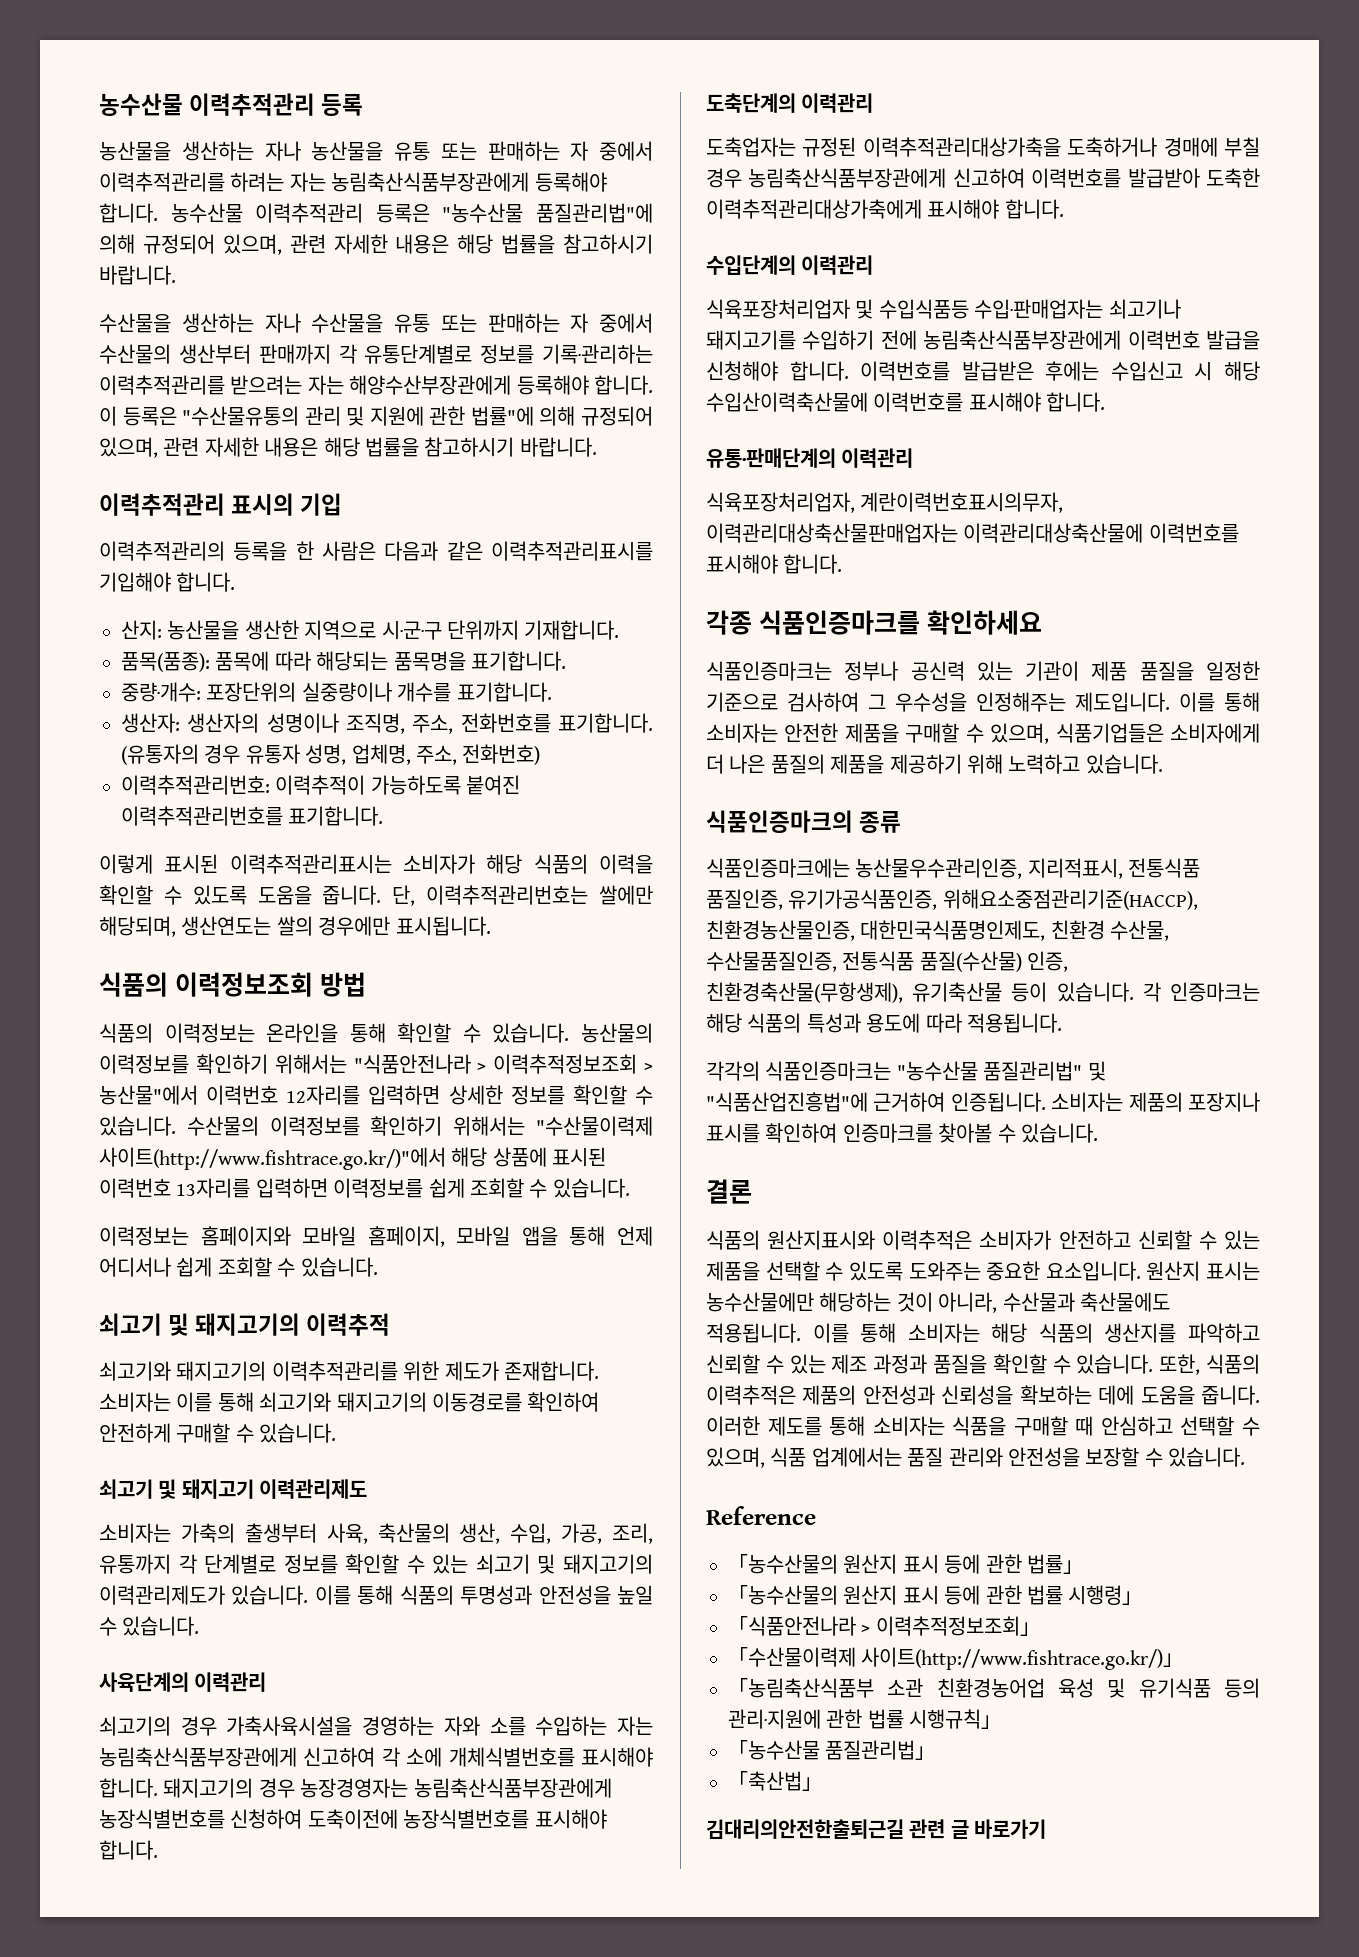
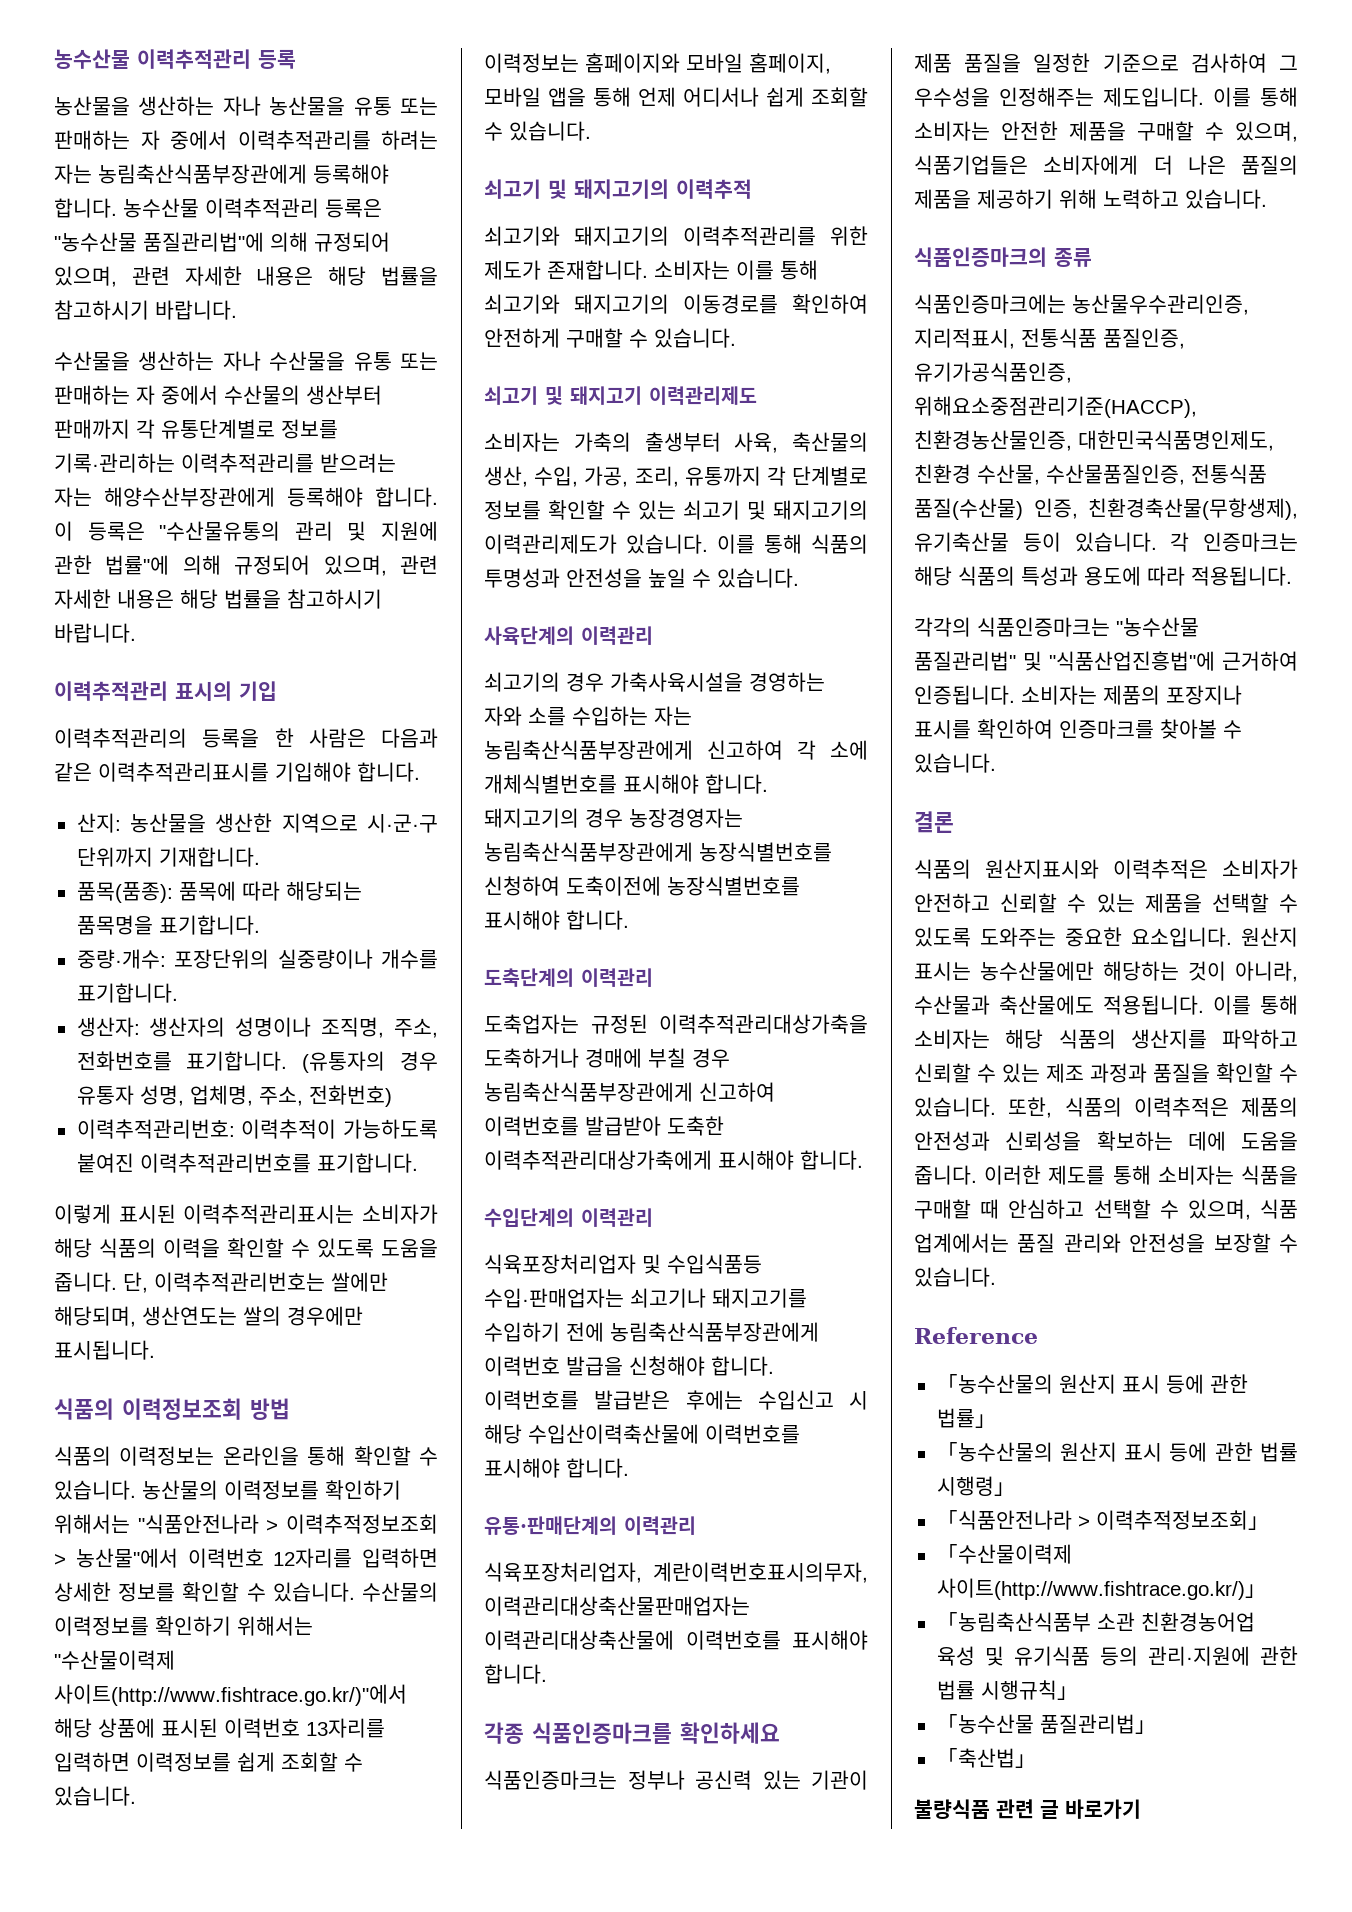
- 김대리의안전한출퇴근길 관련 글 바로가기
+ 불량식품 관련 글 바로가기

